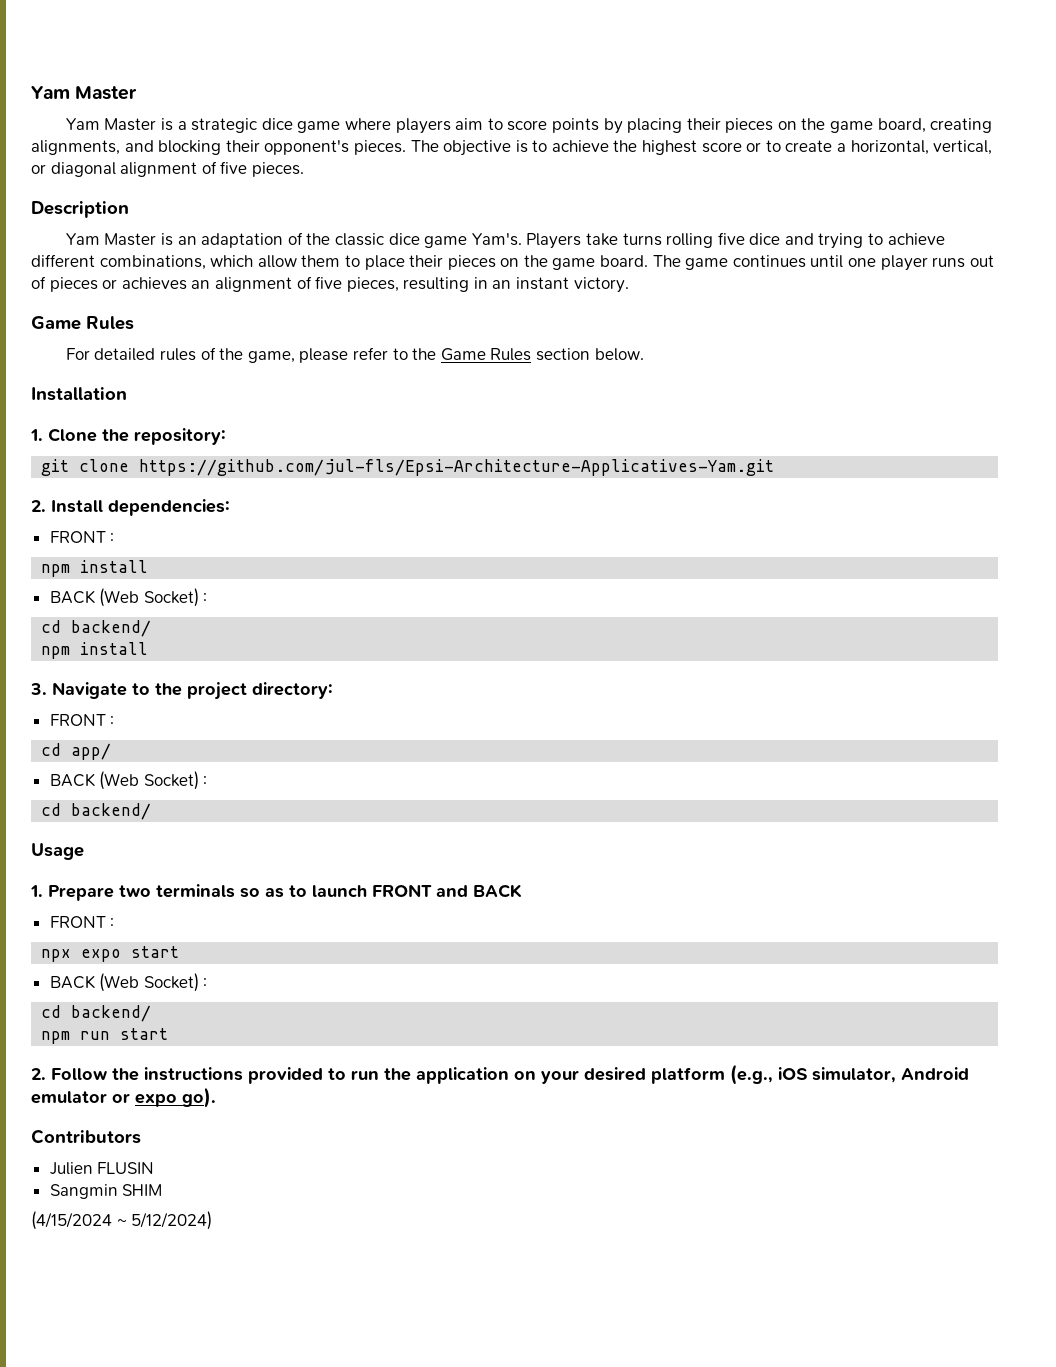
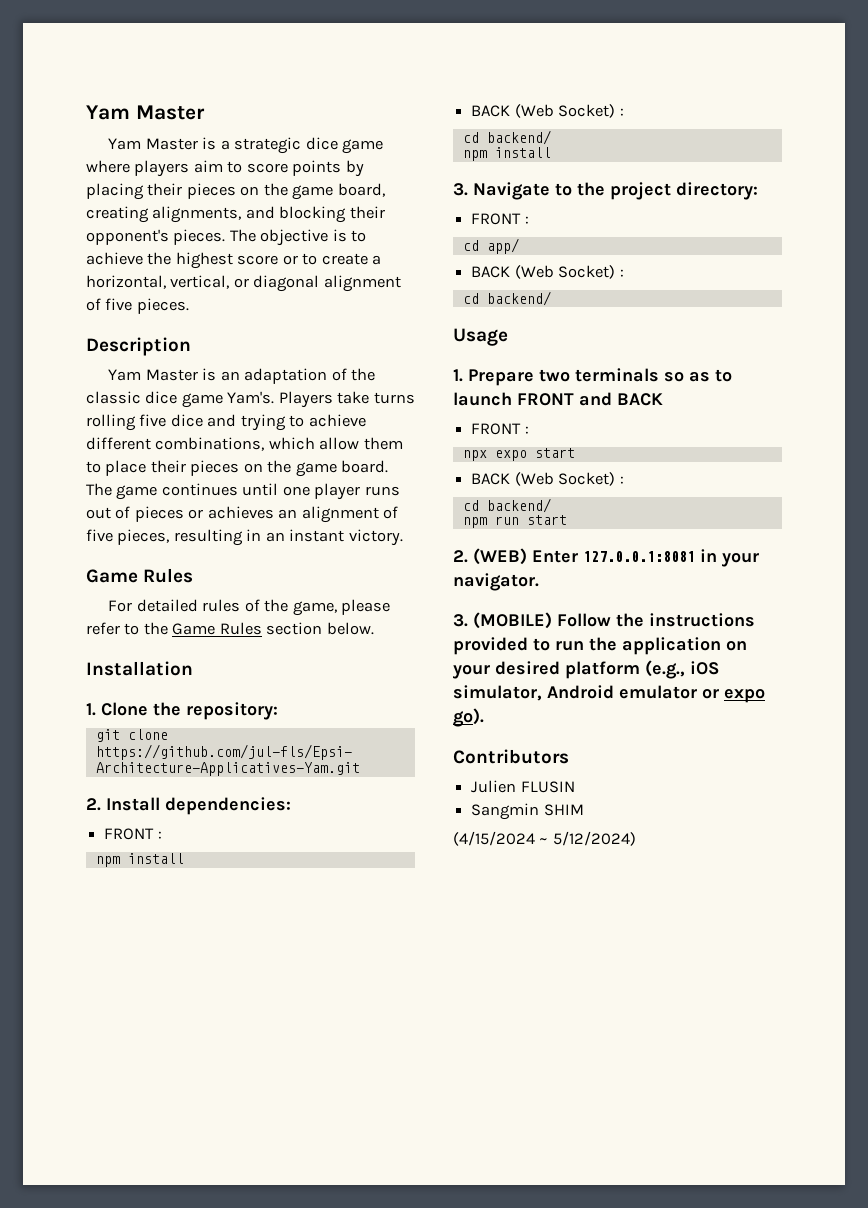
- 2. Follow the instructions provided to run the application on your desired platform (e.g., iOS simulator, Android emulator or expo go).
+ 2. (WEB) Enter 127.0.0.1:8081 in your navigator.
+ 3. (MOBILE) Follow the instructions provided to run the application on your desired platform (e.g., iOS simulator, Android emulator or expo go).

